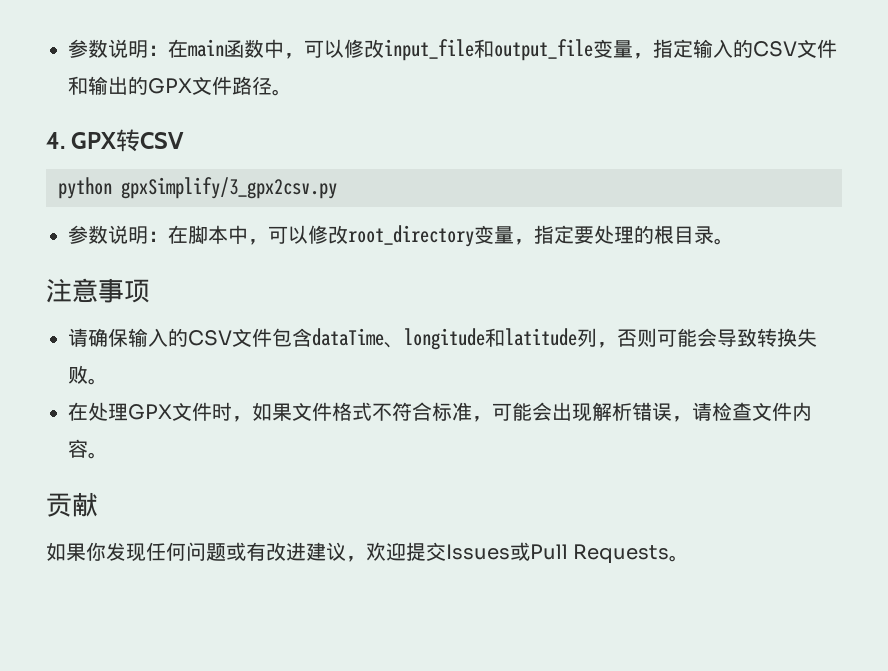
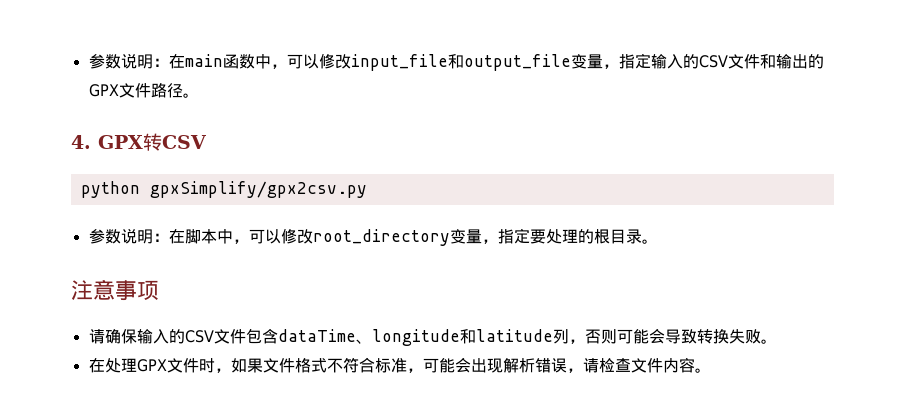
- python gpxSimplify/3_gpx2csv.py
+ python gpxSimplify/gpx2csv.py
- 贡献
- 如果你发现任何问题或有改进建议，欢迎提交Issues或Pull Requests。

